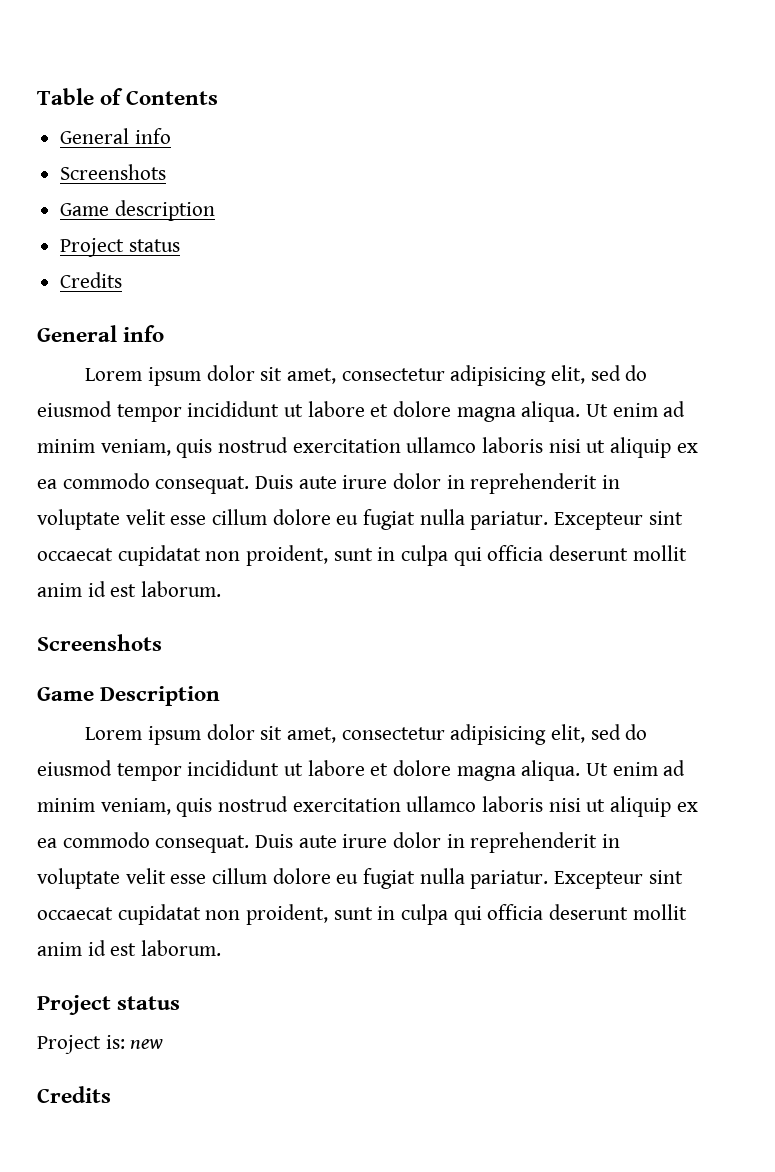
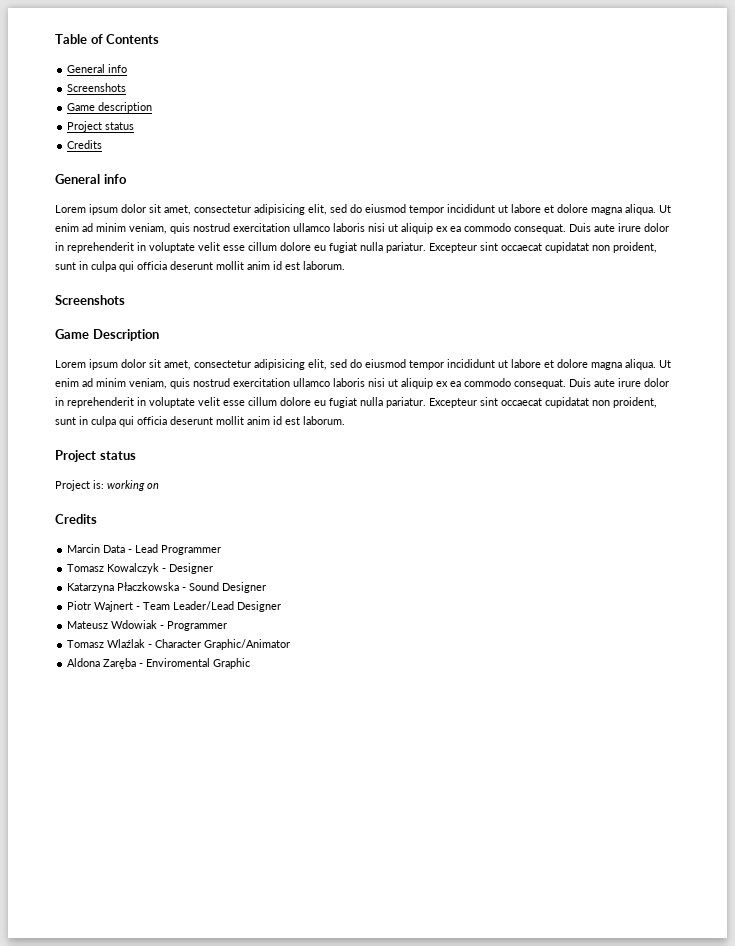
- Project is: new
+ Project is: working on
  Credits
+ Marcin Data - Lead Programmer
+ Tomasz Kowalczyk - Designer
+ Katarzyna Płaczkowska - Sound Designer
+ Piotr Wajnert - Team Leader/Lead Designer
+ Mateusz Wdowiak - Programmer
+ Tomasz Wlaźlak - Character Graphic/Animator
+ Aldona Zaręba - Enviromental Graphic

